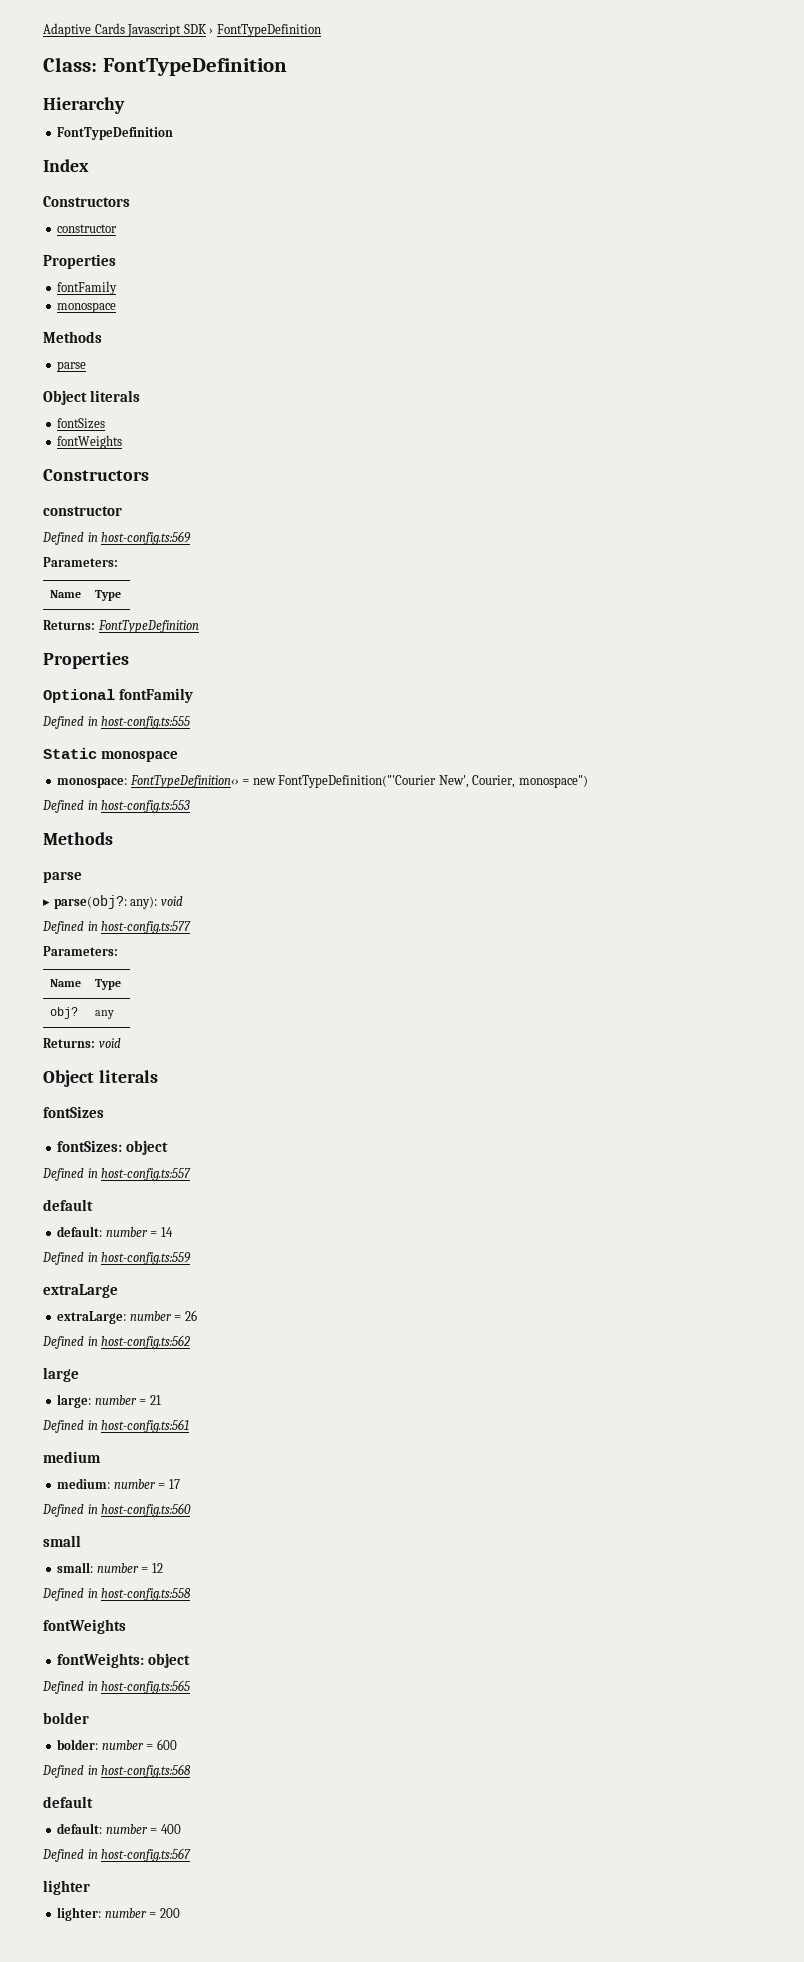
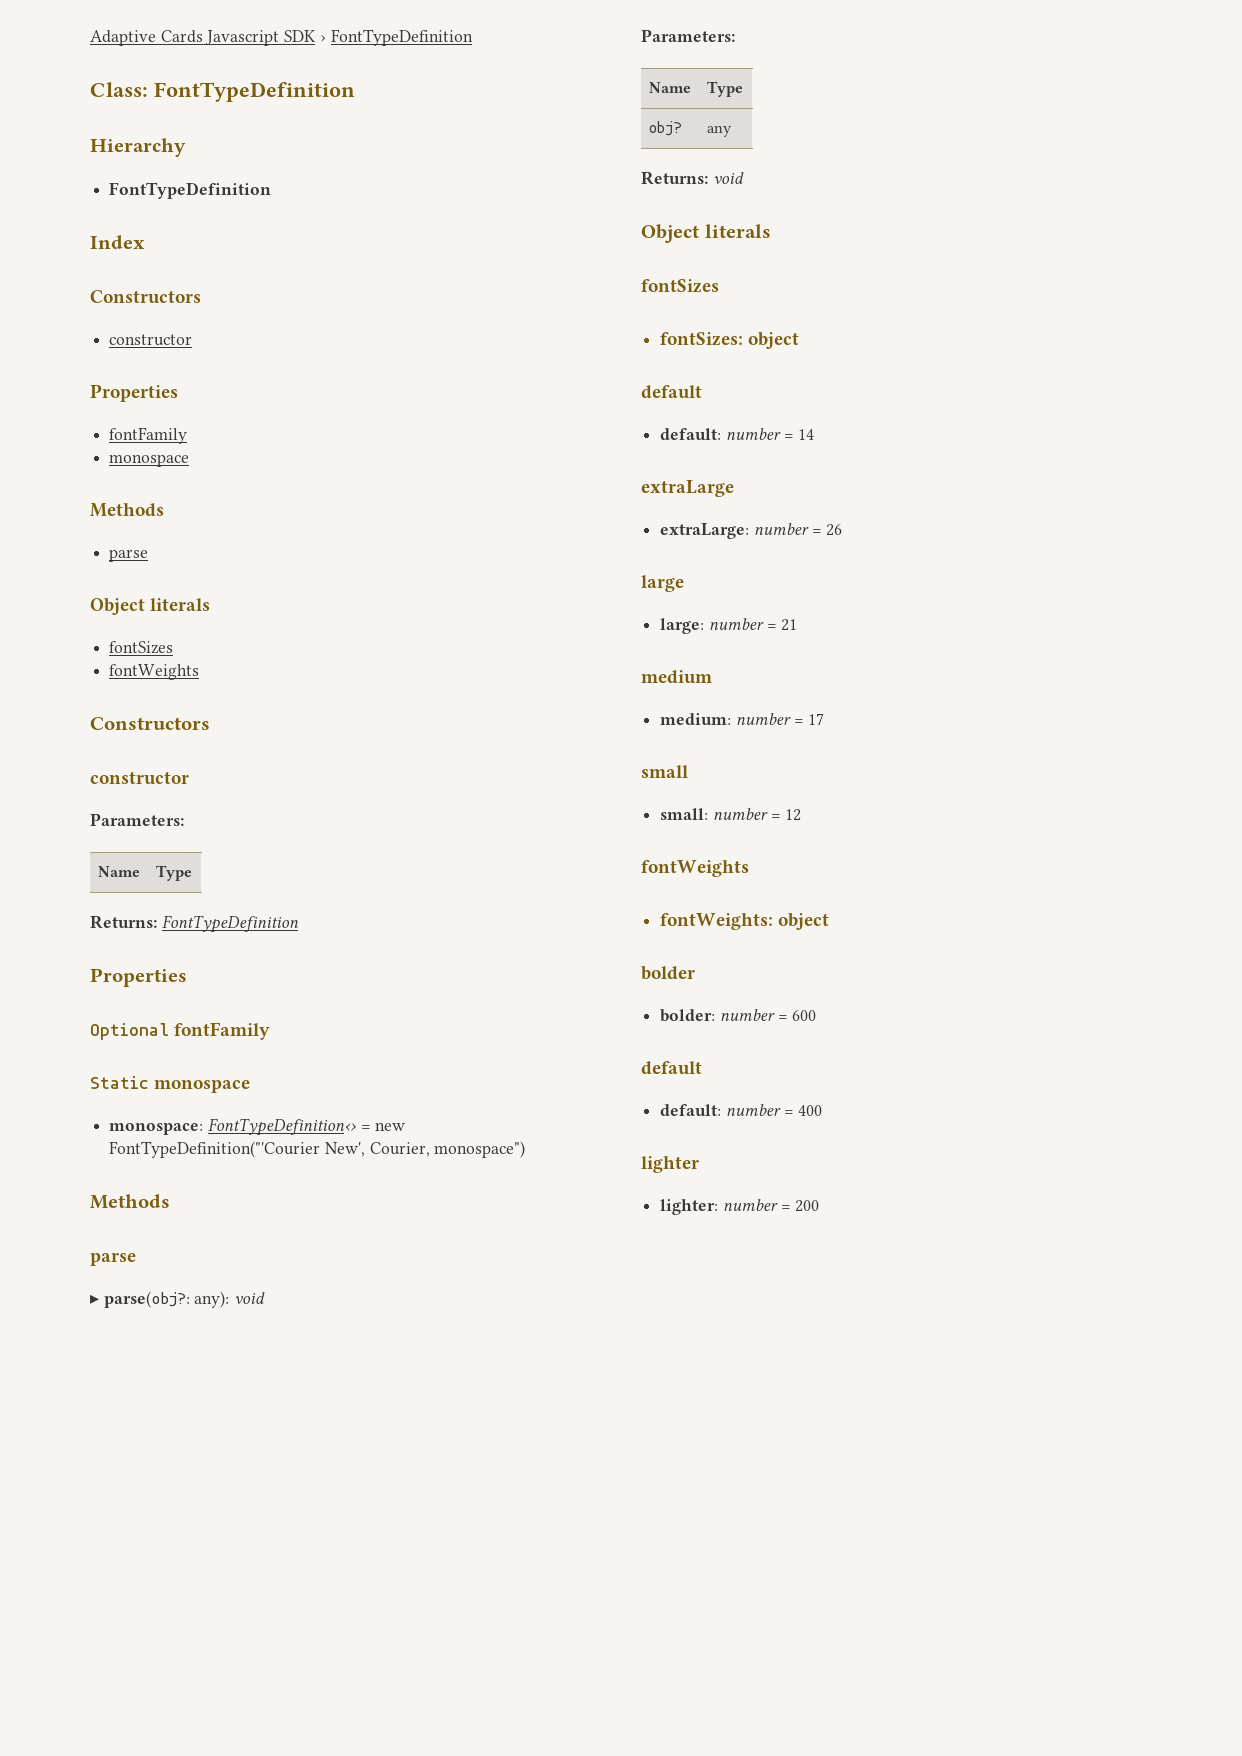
- Defined in host-config.ts:569
- Defined in host-config.ts:555
- Defined in host-config.ts:553
- Defined in host-config.ts:577
- Defined in host-config.ts:557
- Defined in host-config.ts:559
- Defined in host-config.ts:562
- Defined in host-config.ts:561
- Defined in host-config.ts:560
- Defined in host-config.ts:558
- Defined in host-config.ts:565
- Defined in host-config.ts:568
- Defined in host-config.ts:567

